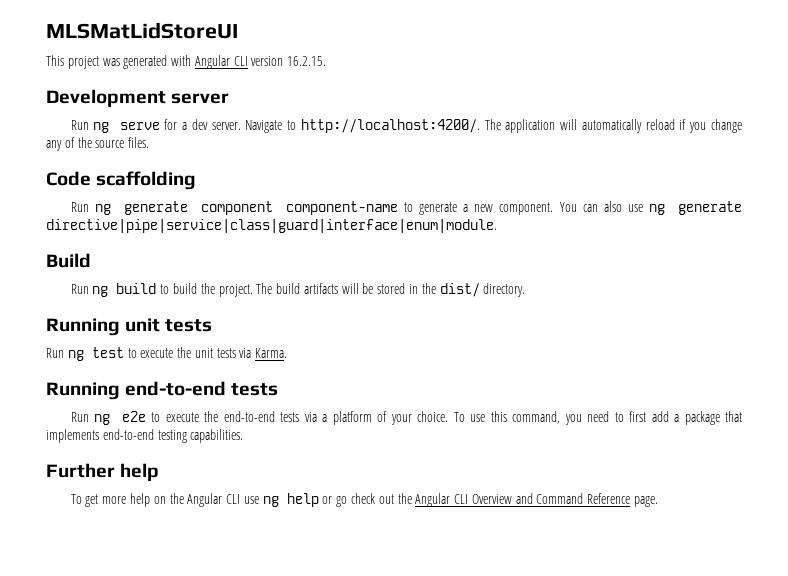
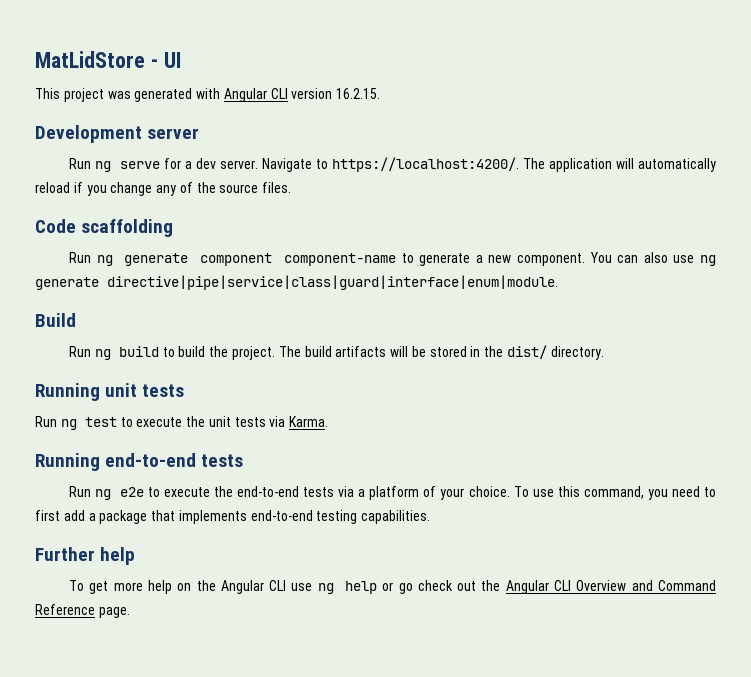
- MLSMatLidStoreUI
+ MatLidStore - UI
- Navigate to http://localhost:4200/.
+ Navigate to https://localhost:4200/.

